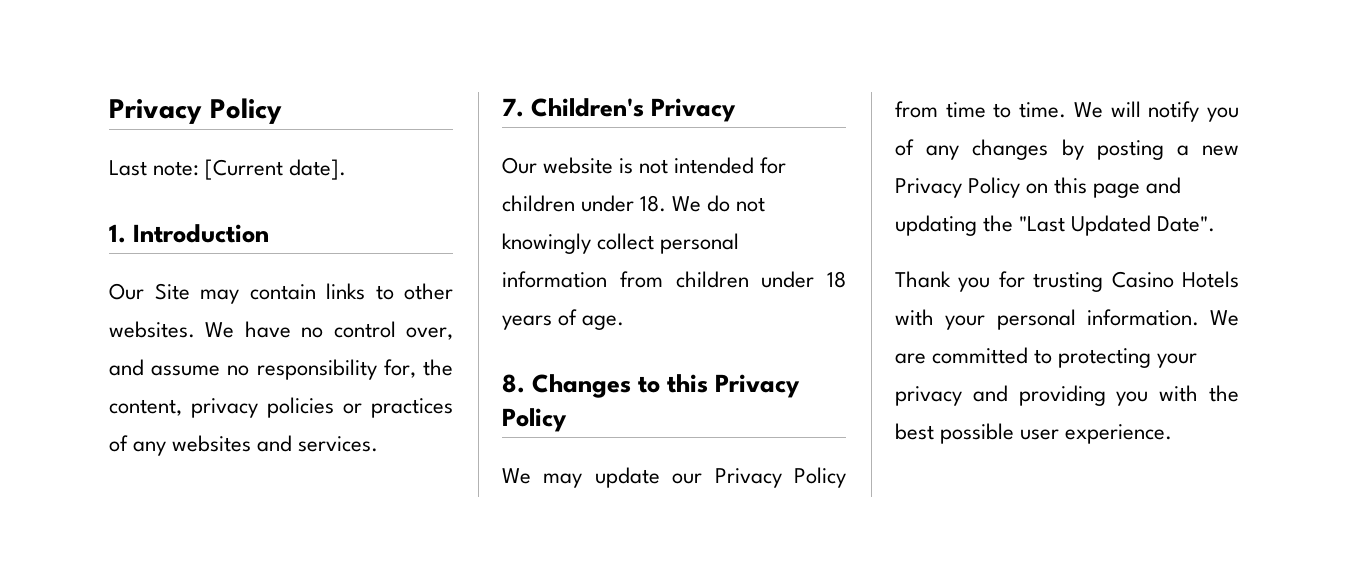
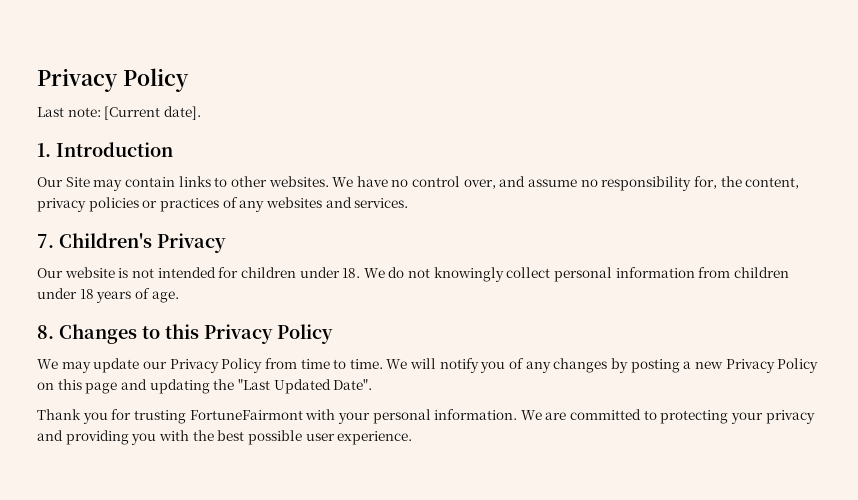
- Thank you for trusting Casino Hotels with your personal information.
+ Thank you for trusting FortuneFairmont with your personal information.

